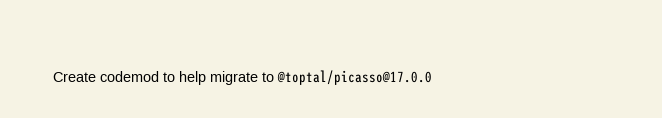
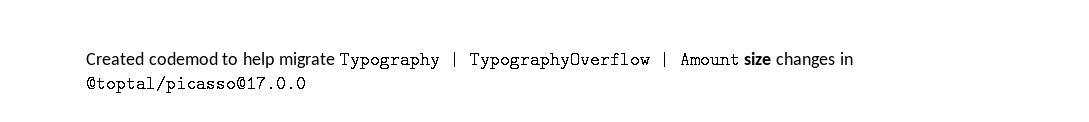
- Create codemod to help migrate to @toptal/picasso@17.0.0
+ Created codemod to help migrate Typography | TypographyOverflow | Amount size changes in @toptal/picasso@17.0.0

